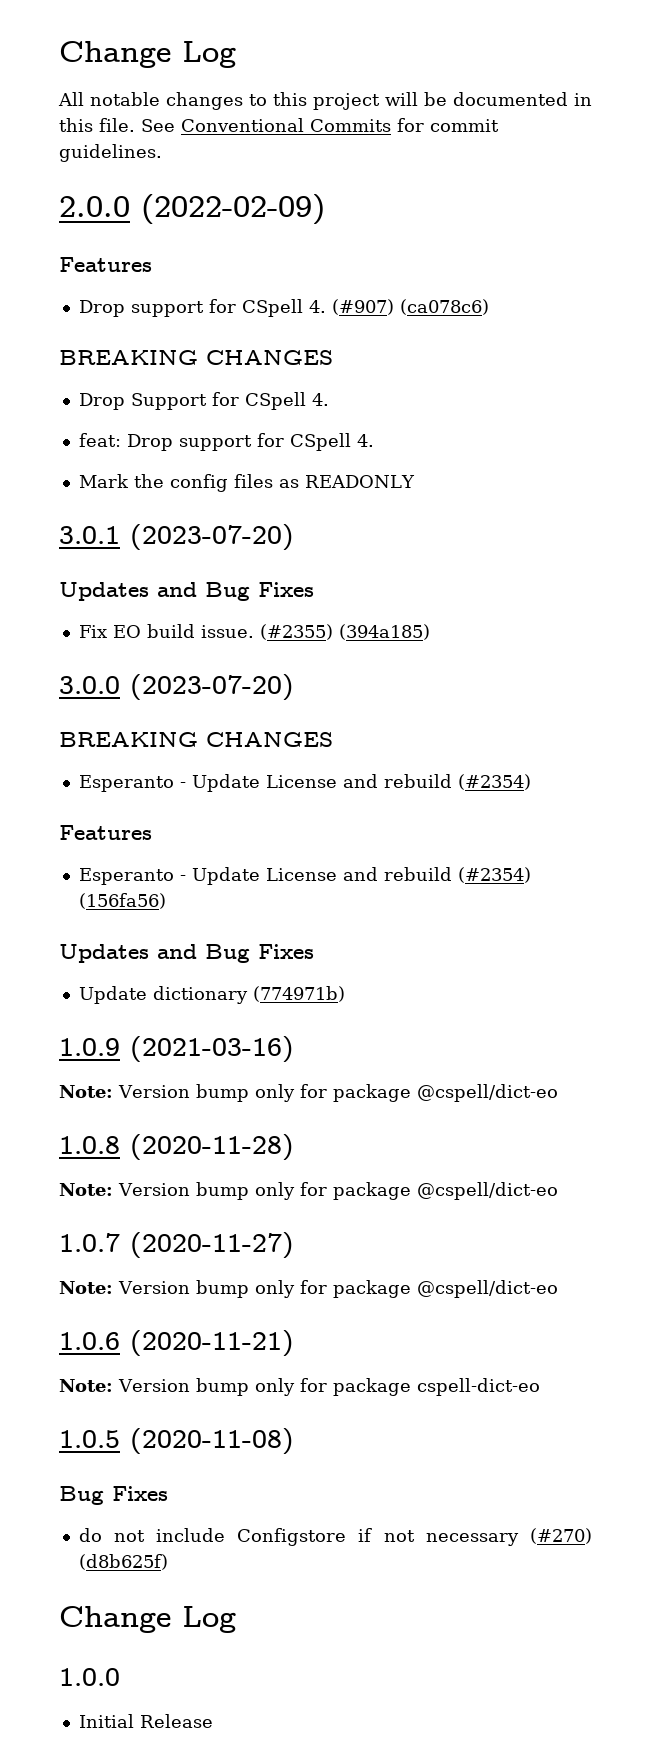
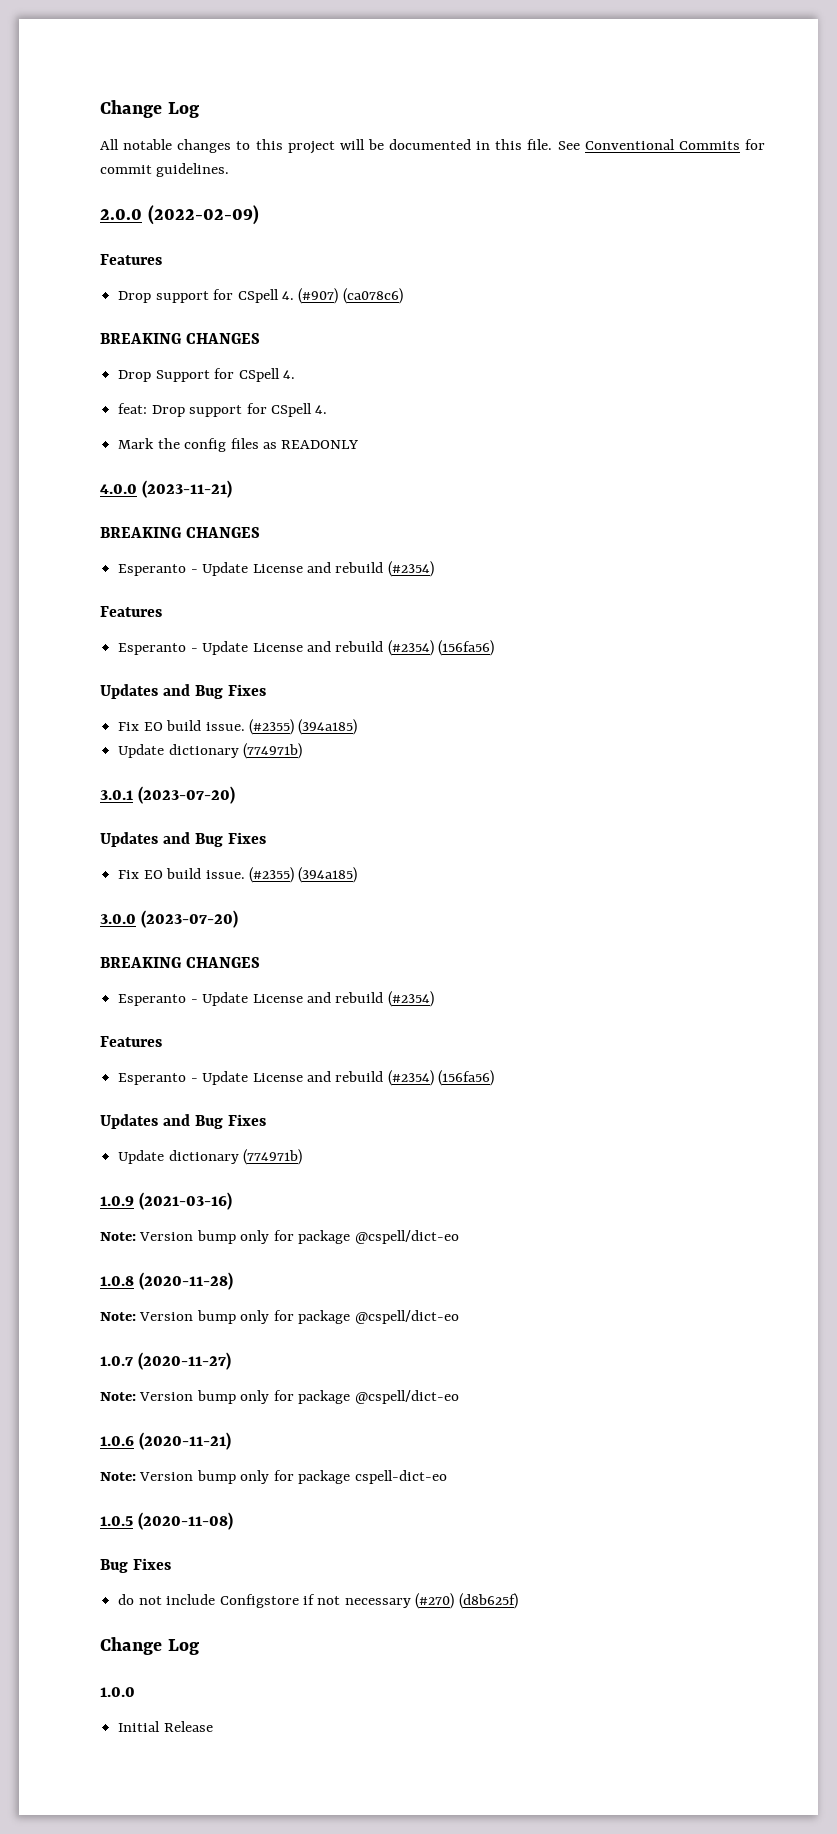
+ 4.0.0 (2023-11-21)
+ BREAKING CHANGES
+ Esperanto - Update License and rebuild (#2354)
+ Features
+ Esperanto - Update License and rebuild (#2354) (156fa56)
+ Updates and Bug Fixes
+ Fix EO build issue. (#2355) (394a185)
+ Update dictionary (774971b)

